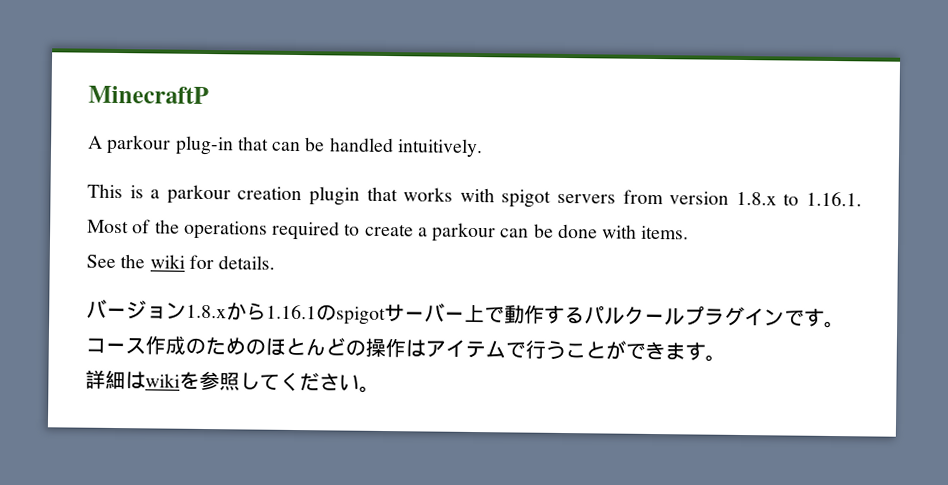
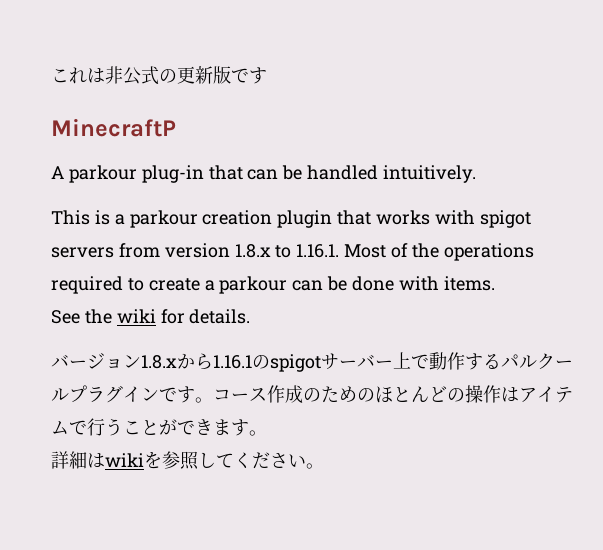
+ これは非公式の更新版です

